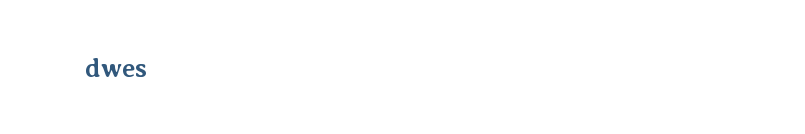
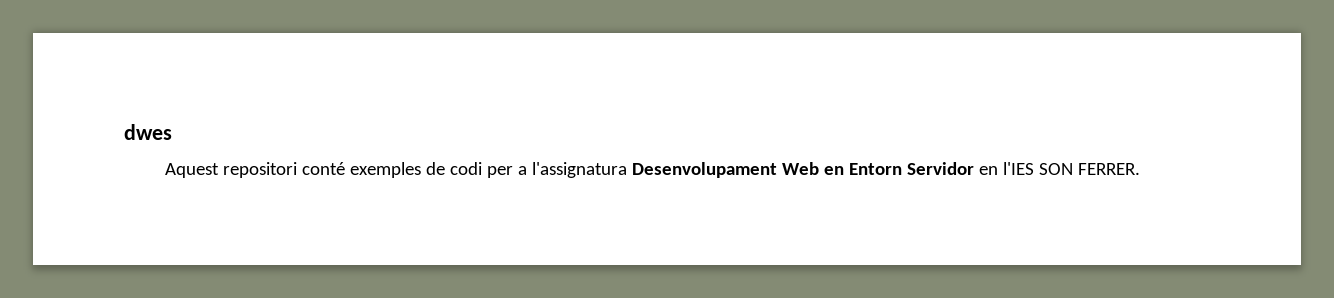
+ Aquest repositori conté exemples de codi per a l'assignatura Desenvolupament Web en Entorn Servidor en l'IES SON FERRER.

